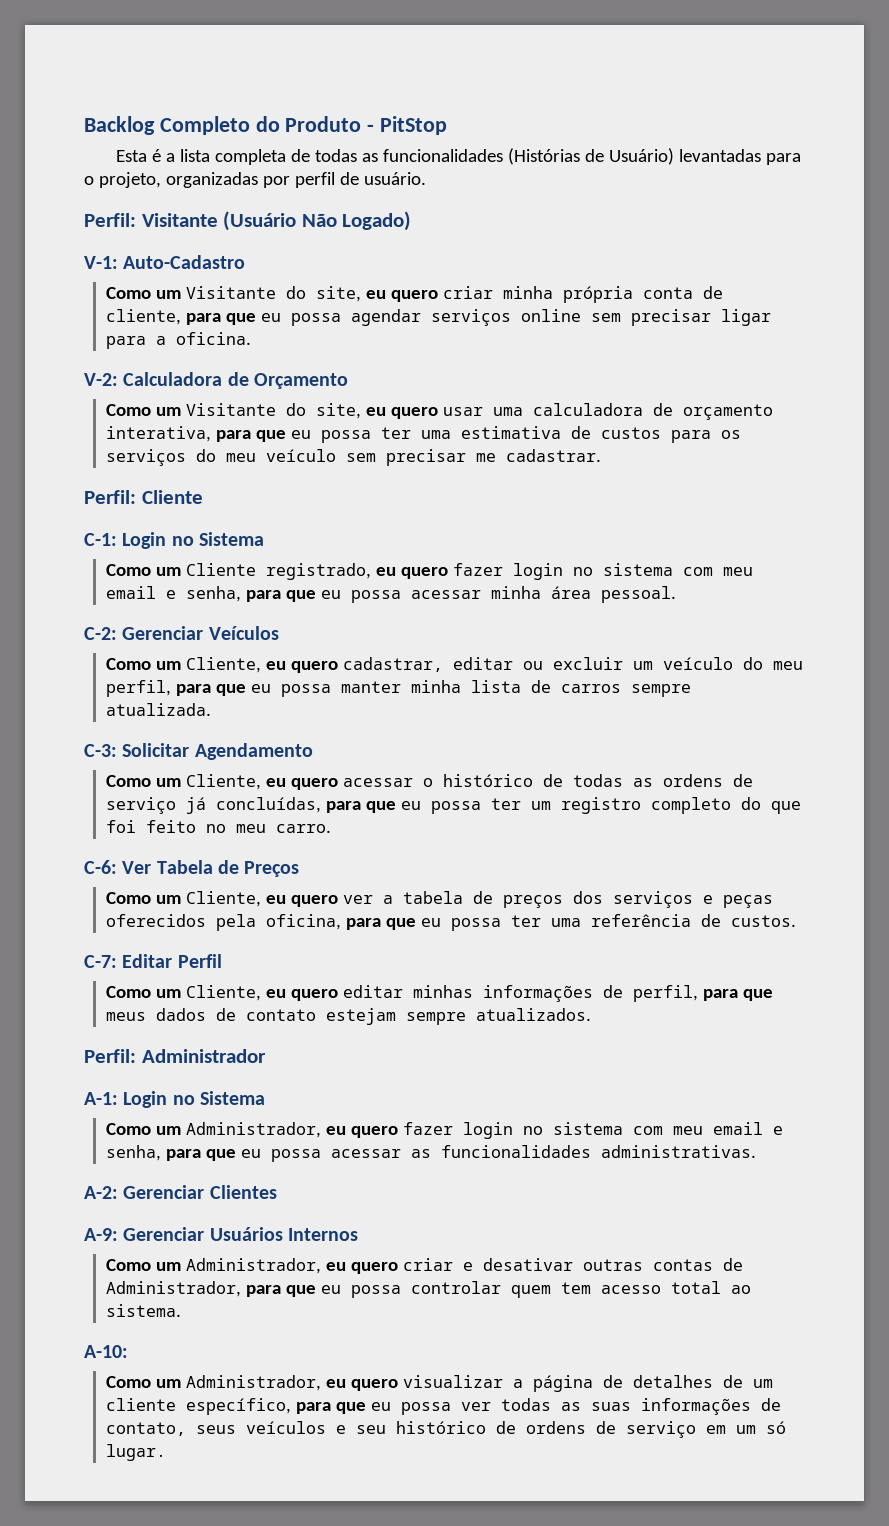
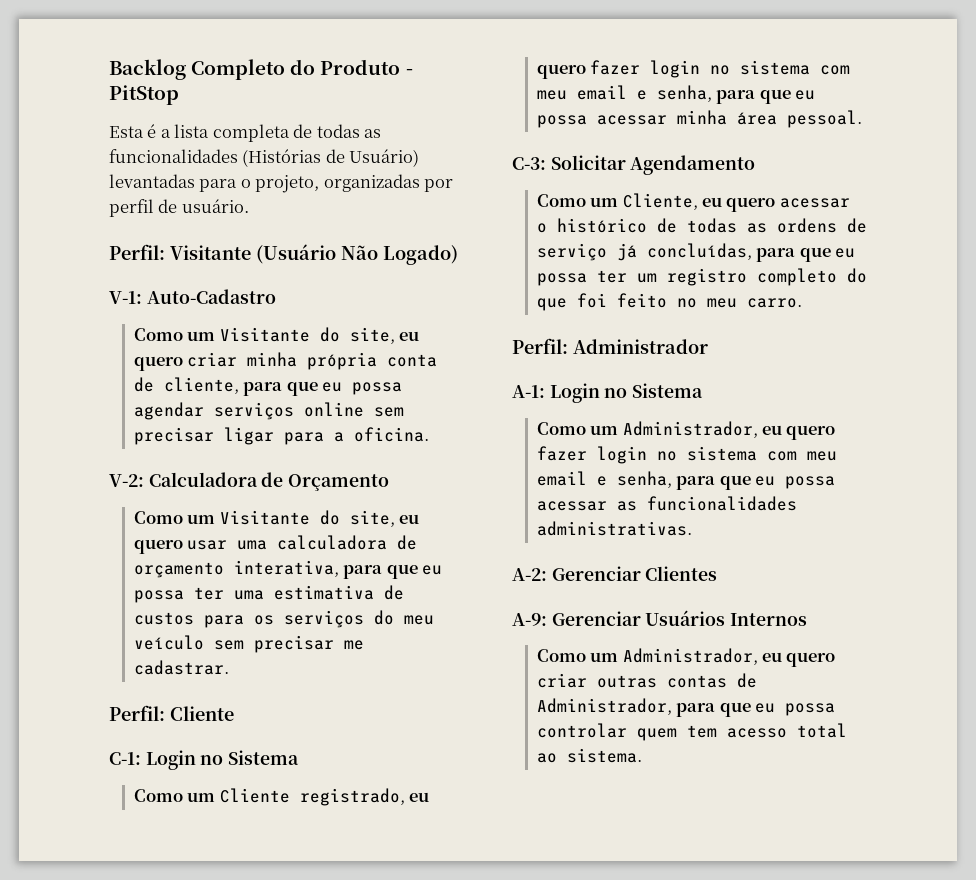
- C-2: Gerenciar Veículos
- Como um Cliente, eu quero cadastrar, editar ou excluir um veículo do meu perfil, para que eu possa manter minha lista de carros sempre atualizada.
- C-6: Ver Tabela de Preços
- Como um Cliente, eu quero ver a tabela de preços dos serviços e peças oferecidos pela oficina, para que eu possa ter uma referência de custos.
- C-7: Editar Perfil
- Como um Cliente, eu quero editar minhas informações de perfil, para que meus dados de contato estejam sempre atualizados.
- Como um Administrador, eu quero criar e desativar outras contas de Administrador, para que eu possa controlar quem tem acesso total ao sistema.
+ Como um Administrador, eu quero criar outras contas de Administrador, para que eu possa controlar quem tem acesso total ao sistema.
- A-10:
- Como um Administrador, eu quero visualizar a página de detalhes de um cliente específico, para que eu possa ver todas as suas informações de contato, seus veículos e seu histórico de ordens de serviço em um só lugar.

